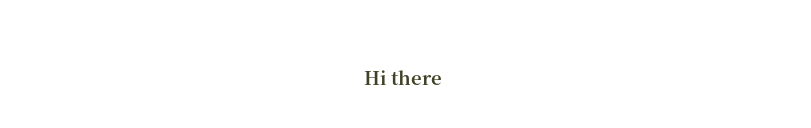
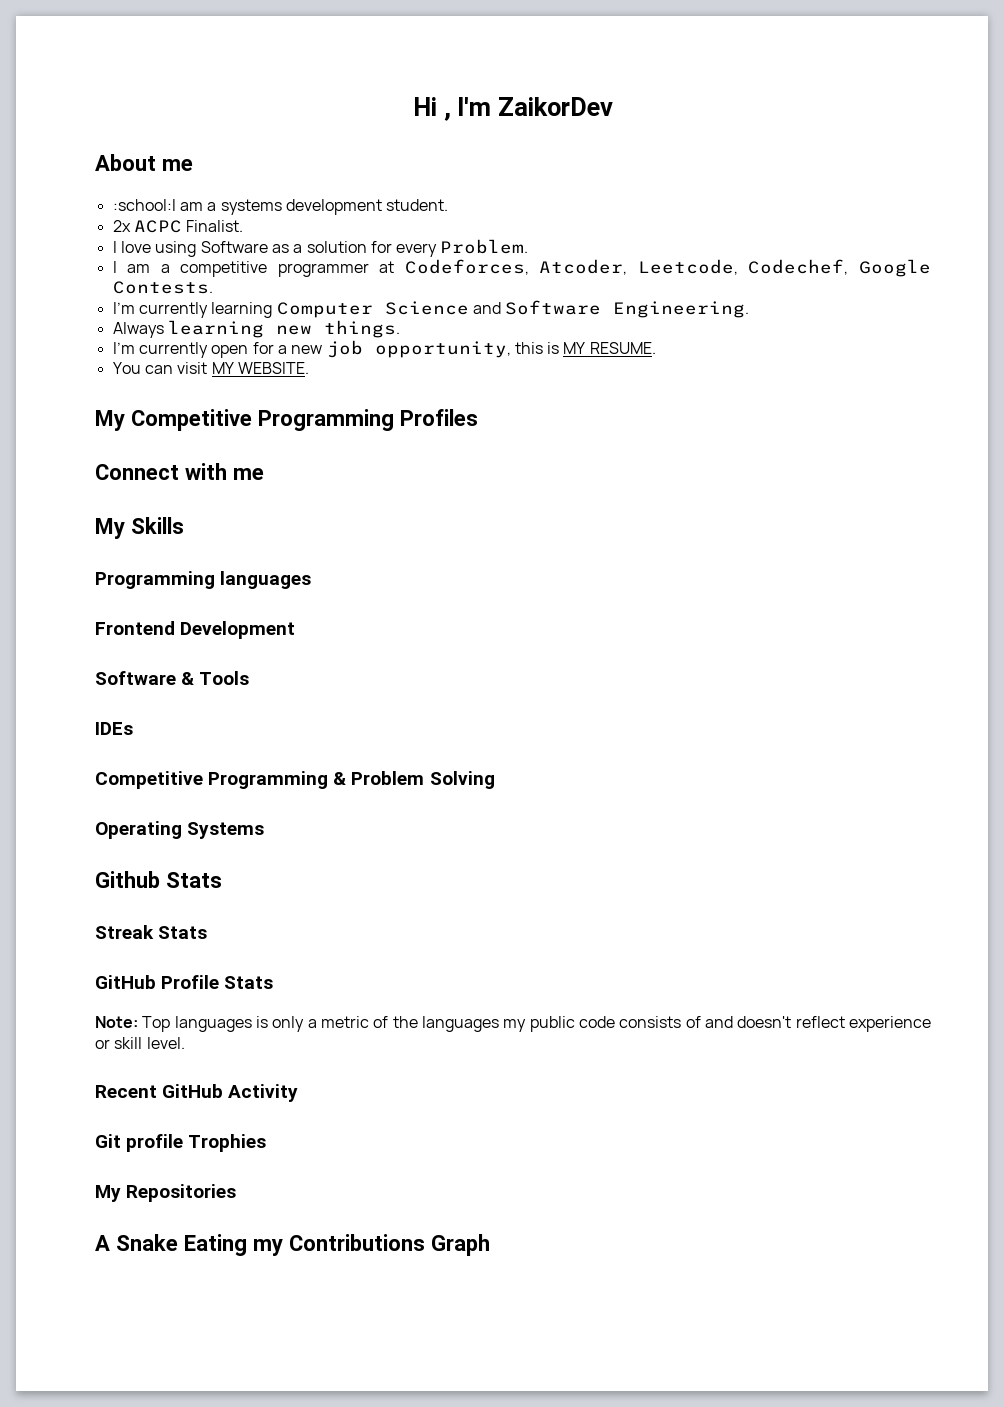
- Hi there
+ Hi , I'm ZaikorDev
+ About me
+ :school:I am a systems development student.
+ 2x ACPC Finalist.
+ I love using Software as a solution for every Problem.
+ I am a competitive programmer at Codeforces, Atcoder, Leetcode, Codechef, Google Contests.
+ I’m currently learning Computer Science and Software Engineering.
+ Always learning new things.
+ I’m currently open for a new job opportunity, this is MY RESUME.
+ You can visit MY WEBSITE.
+ My Competitive Programming Profiles
+ Connect with me
+ My Skills
+ Programming languages
+ Frontend Development
+ Software & Tools
+ IDEs
+ Competitive Programming & Problem Solving
+ Operating Systems
+ Github Stats
+ Streak Stats
+ GitHub Profile Stats
+ Note: Top languages is only a metric of the languages my public code consists of and doesn't reflect experience or skill level.
+ Recent GitHub Activity
+ Git profile Trophies
+ My Repositories
+ A Snake Eating my Contributions Graph

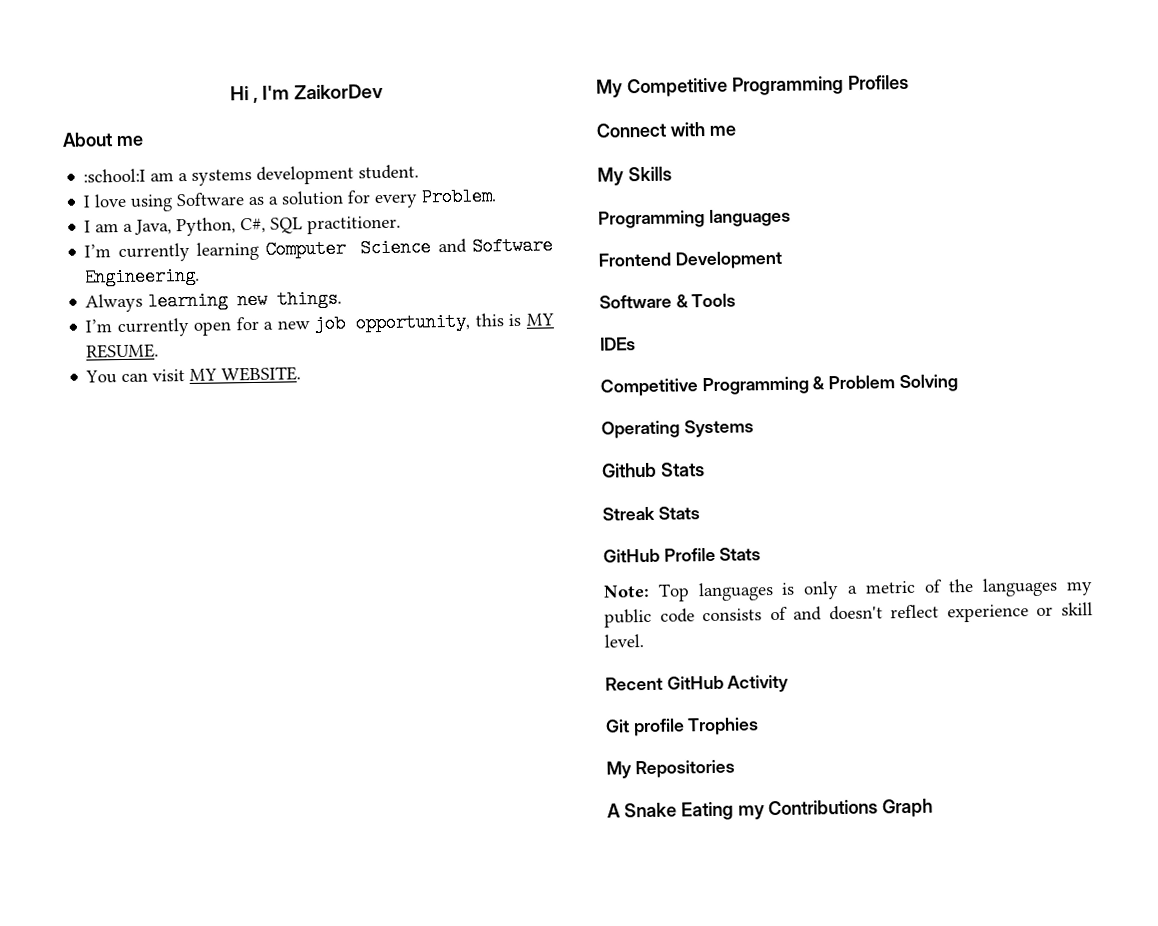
- 2x ACPC Finalist.
- I am a competitive programmer at Codeforces, Atcoder, Leetcode, Codechef, Google Contests.
+ I am a Java, Python, C#, SQL practitioner.

